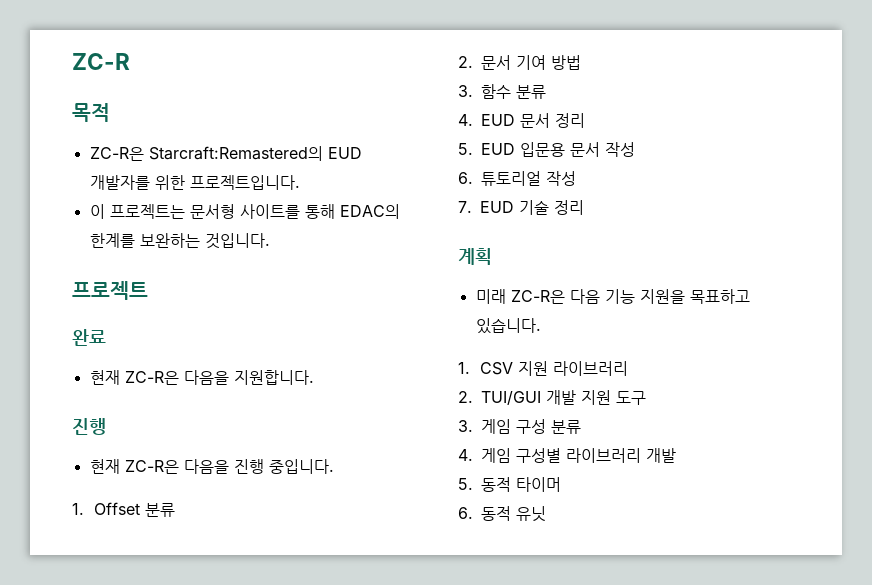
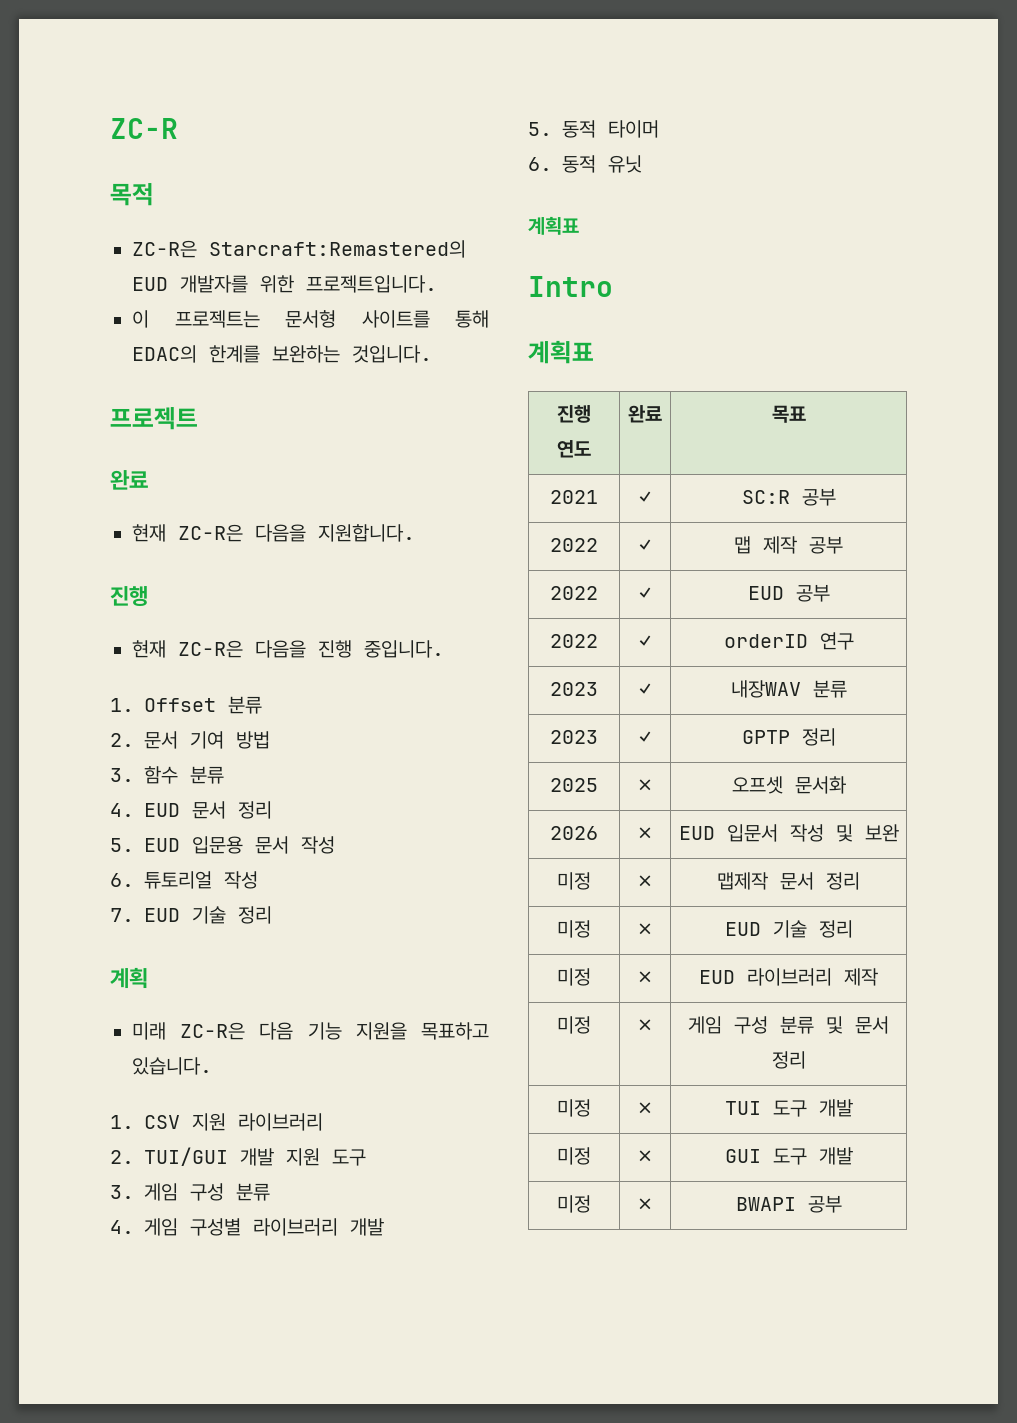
  6. 동적 유닛
+ 계획표
+ Intro
+ 계획표
+ 진행 연도 | 완료 | 목표
+ 2021 | ✓ | SC:R 공부
+ 2022 | ✓ | 맵 제작 공부
+ 2022 | ✓ | EUD 공부
+ 2022 | ✓ | orderID 연구
+ 2023 | ✓ | 내장WAV 분류
+ 2023 | ✓ | GPTP 정리
+ 2025 | ✗ | 오프셋 문서화
+ 2026 | ✗ | EUD 입문서 작성 및 보완
+ 미정 | ✗ | 맵제작 문서 정리
+ 미정 | ✗ | EUD 기술 정리
+ 미정 | ✗ | EUD 라이브러리 제작
+ 미정 | ✗ | 게임 구성 분류 및 문서 정리
+ 미정 | ✗ | TUI 도구 개발
+ 미정 | ✗ | GUI 도구 개발
+ 미정 | ✗ | BWAPI 공부

